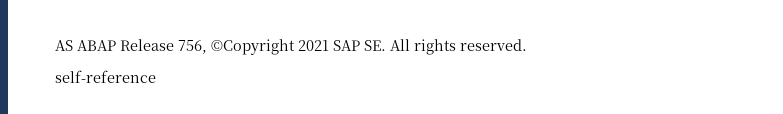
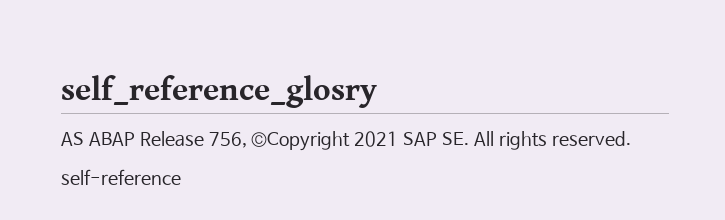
+ self_reference_glosry

